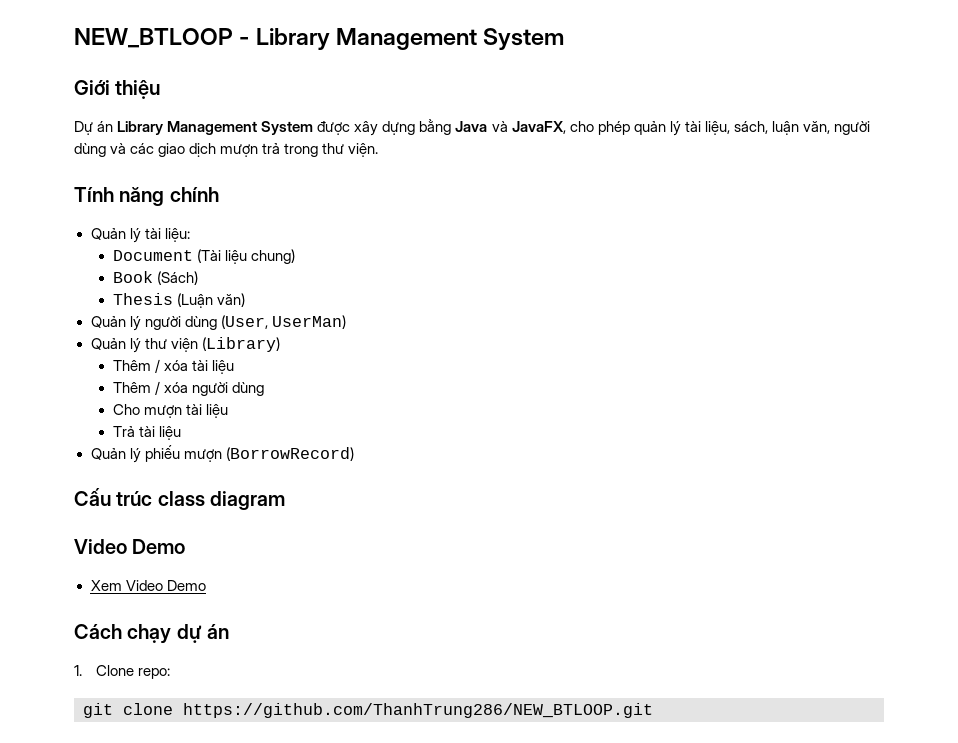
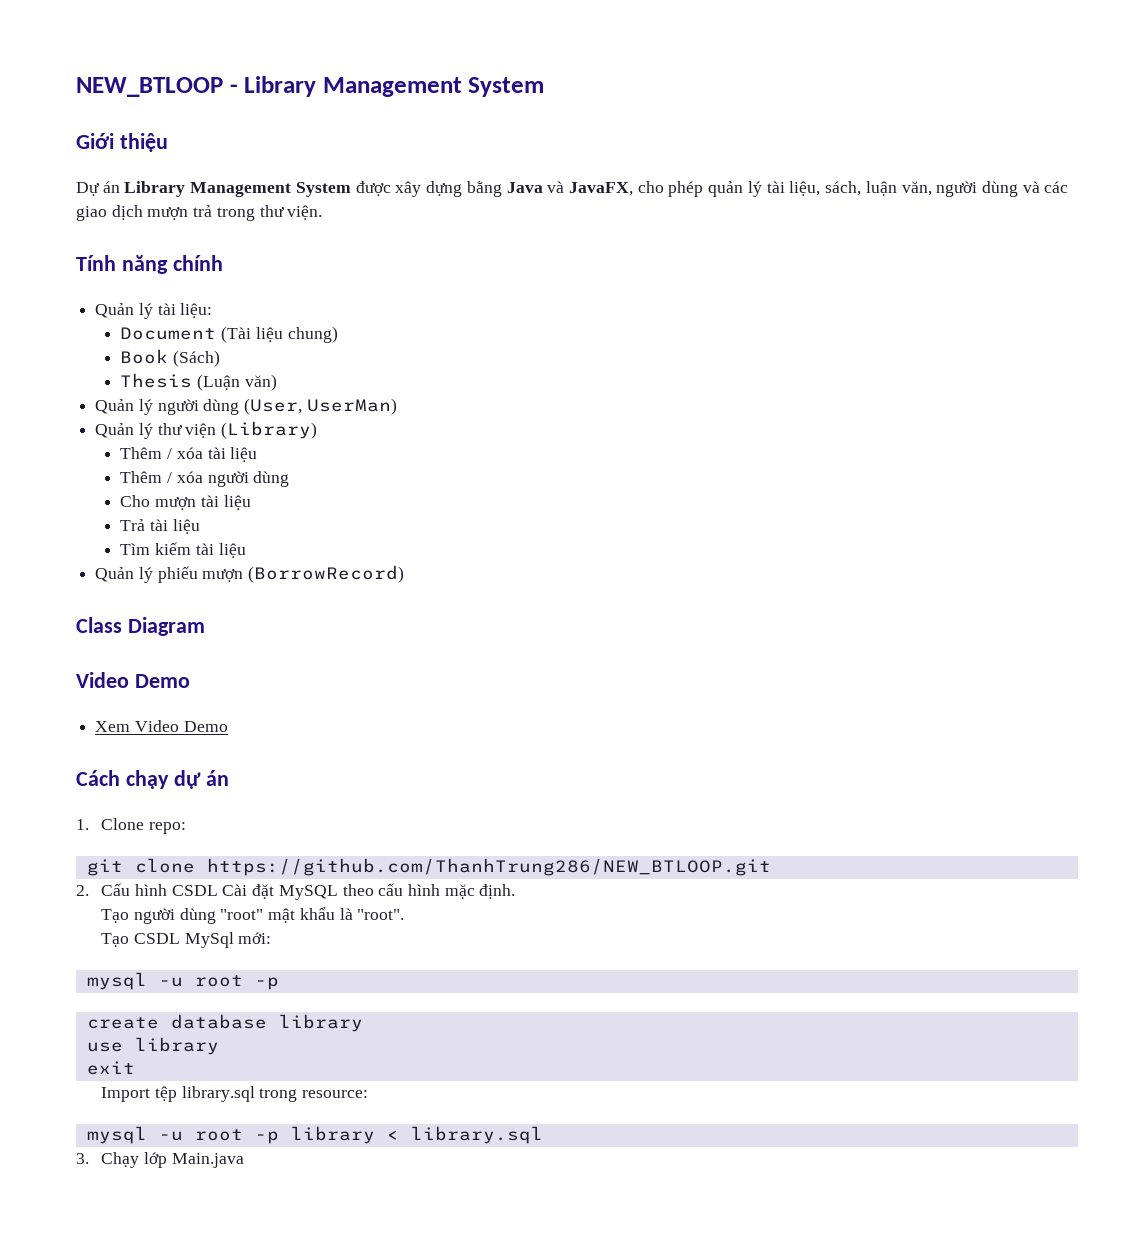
+ Tìm kiếm tài liệu
- Cấu trúc class diagram
+ Class Diagram
+ 2. Cấu hình CSDL Cài đặt MySQL theo cấu hình mặc định.
+ Tạo người dùng "root" mật khẩu là "root".
+ Tạo CSDL MySql mới:
+ mysql -u root -p
+ create database library
+ use library
+ exit
+ Import tệp library.sql trong resource:
+ mysql -u root -p library < library.sql
+ 3. Chạy lớp Main.java

